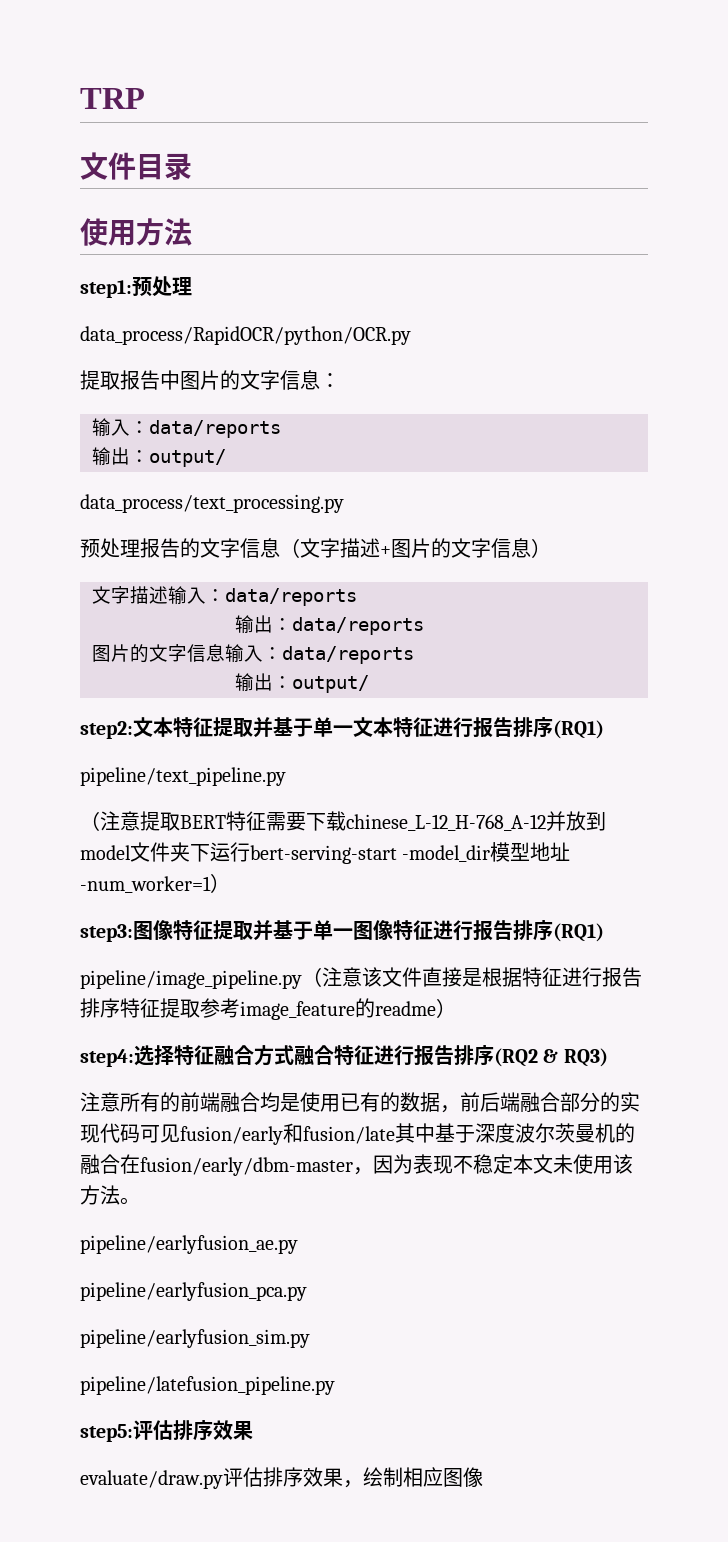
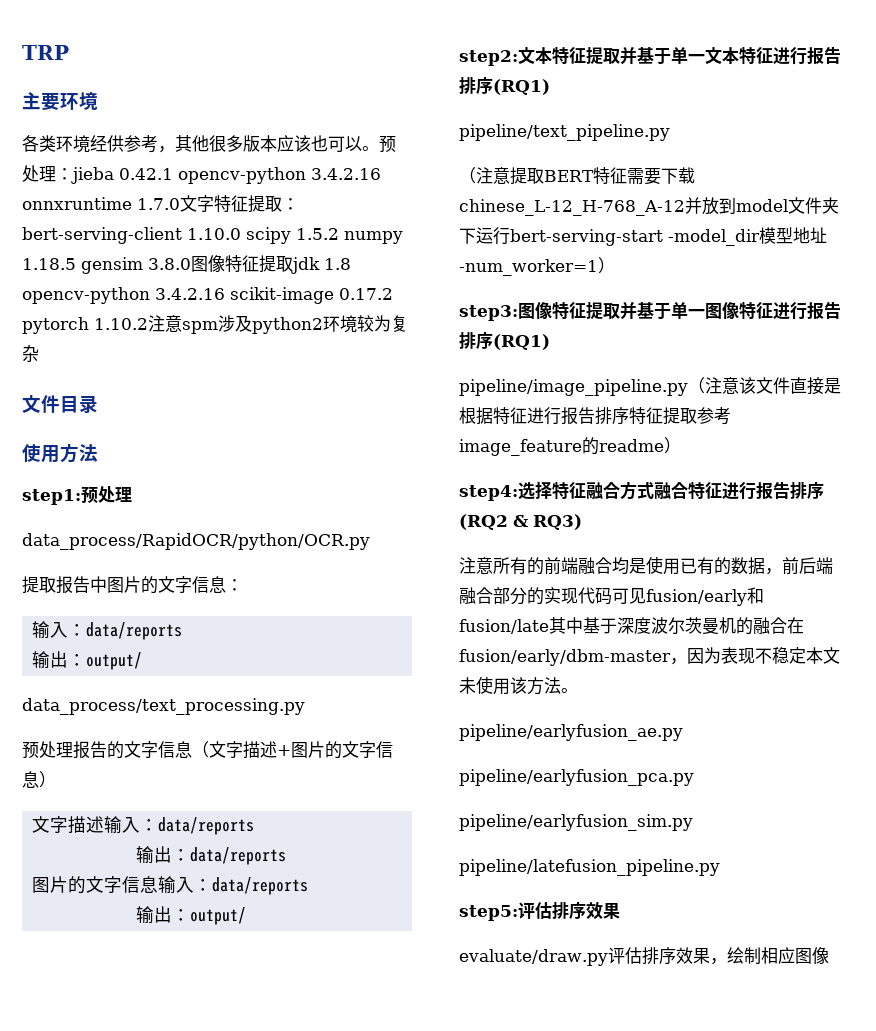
+ 主要环境
+ 各类环境经供参考，其他很多版本应该也可以。预处理：jieba 0.42.1 opencv-python 3.4.2.16 onnxruntime 1.7.0文字特征提取：bert-serving-client 1.10.0 scipy 1.5.2 numpy 1.18.5 gensim 3.8.0图像特征提取jdk 1.8 opencv-python 3.4.2.16 scikit-image 0.17.2 pytorch 1.10.2注意spm涉及python2环境较为复杂

